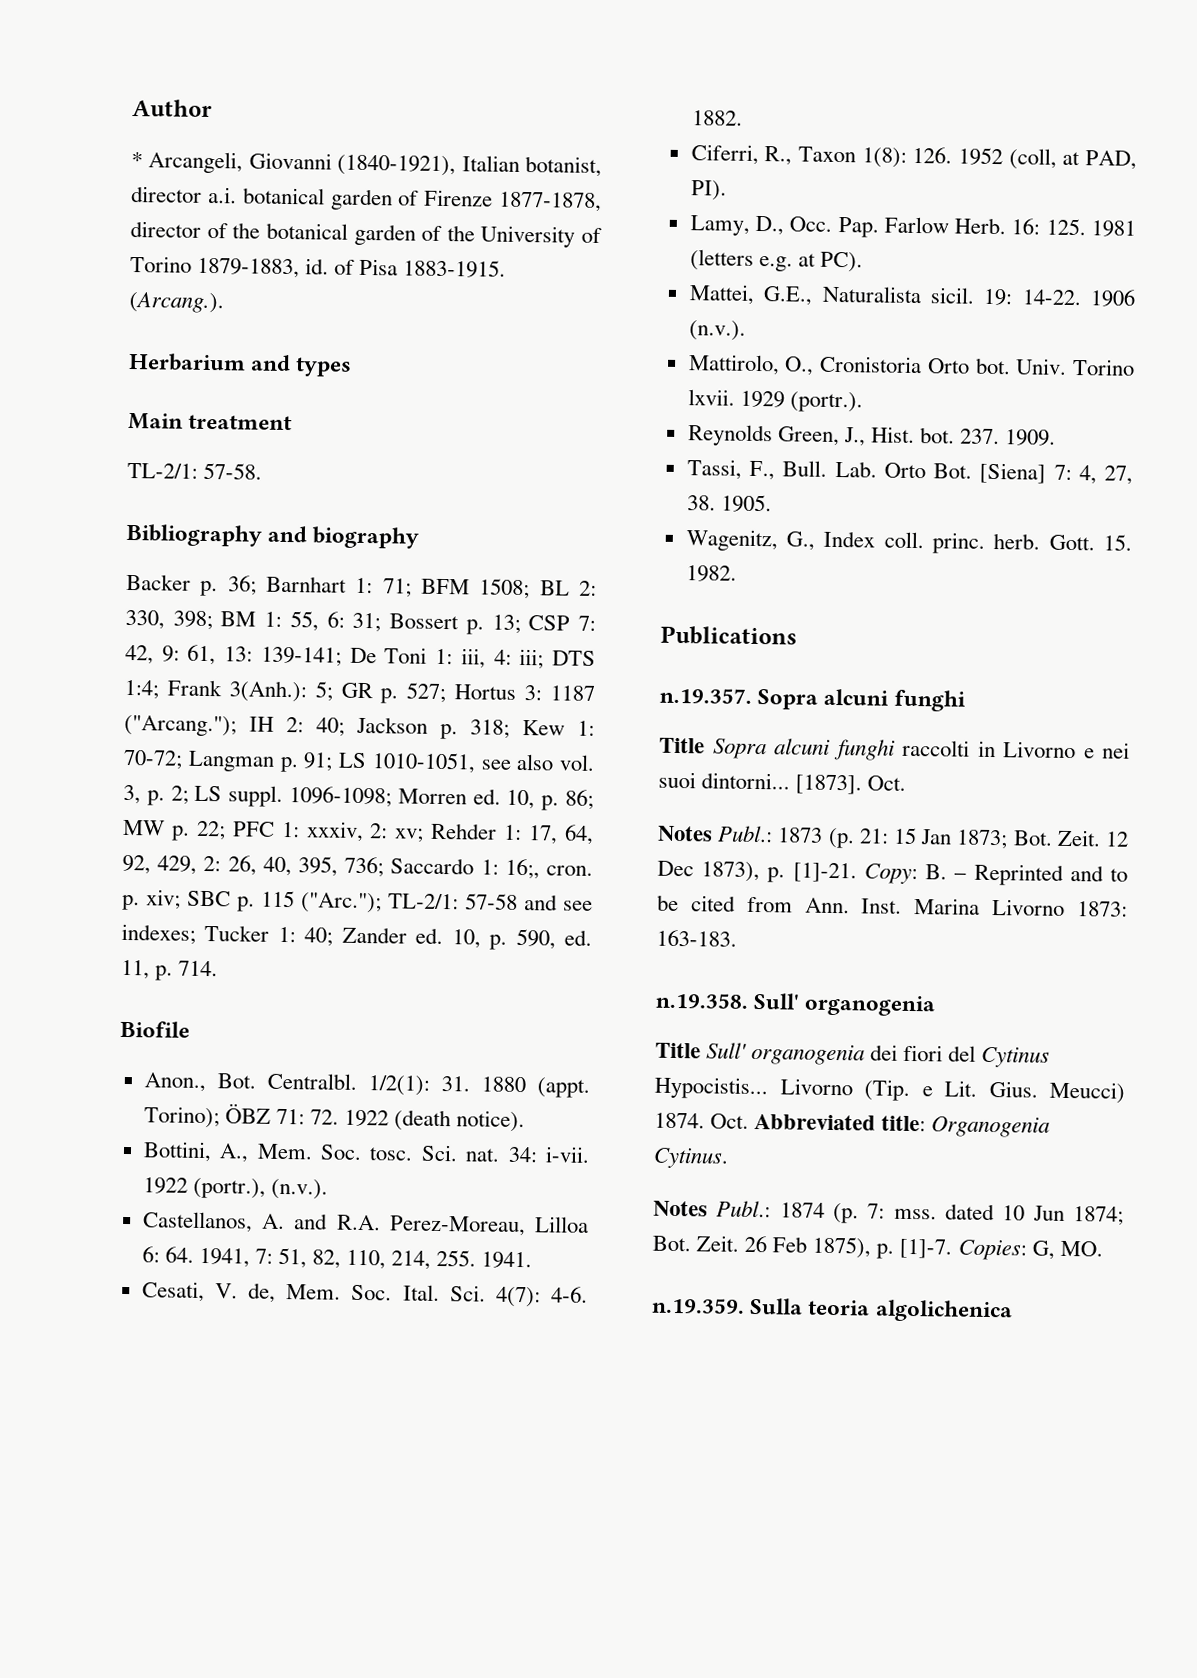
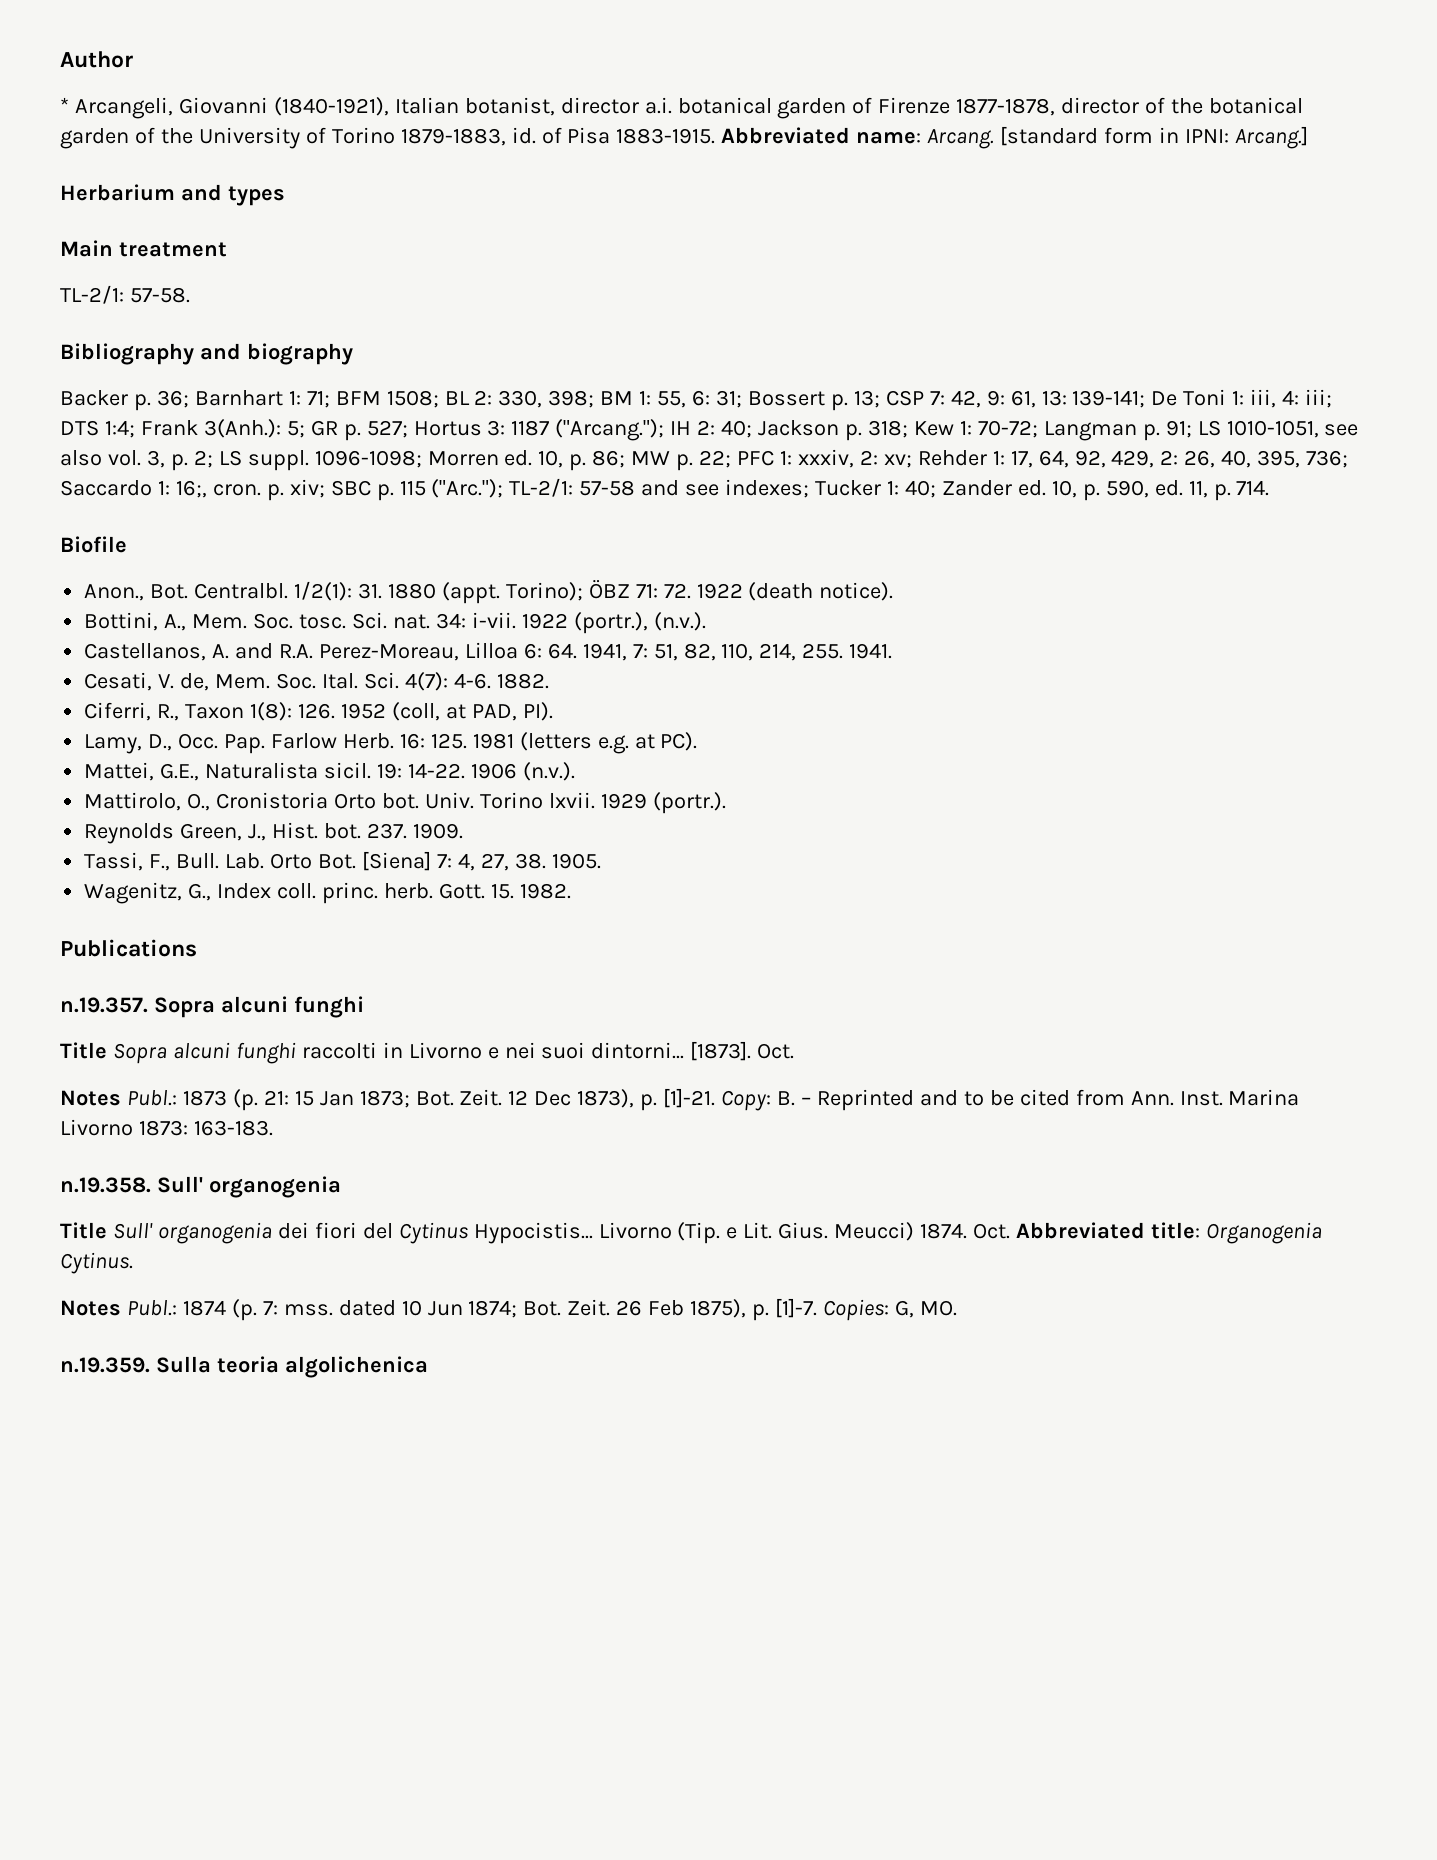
- (Arcang.).
+ Abbreviated name: Arcang. [standard form in IPNI: Arcang.]

